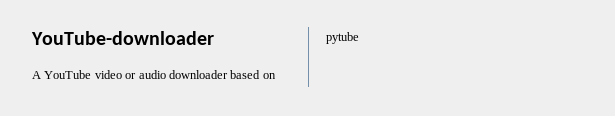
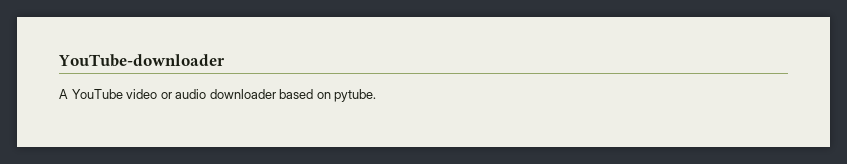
- A YouTube video or audio downloader based on pytube
+ A YouTube video or audio downloader based on pytube.

